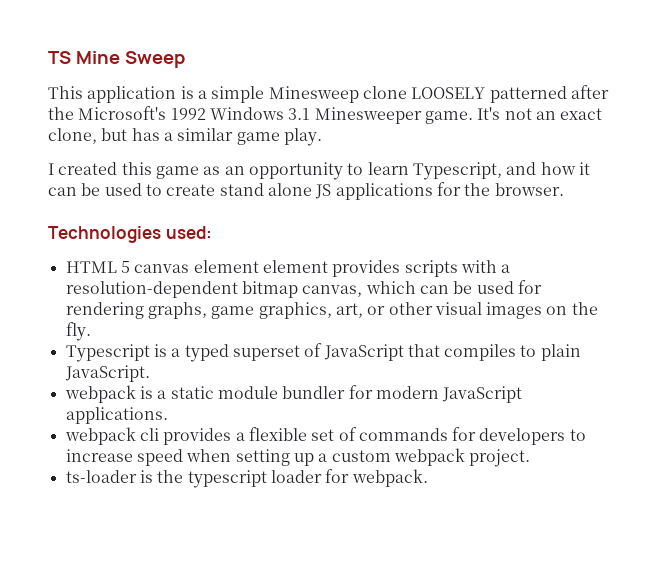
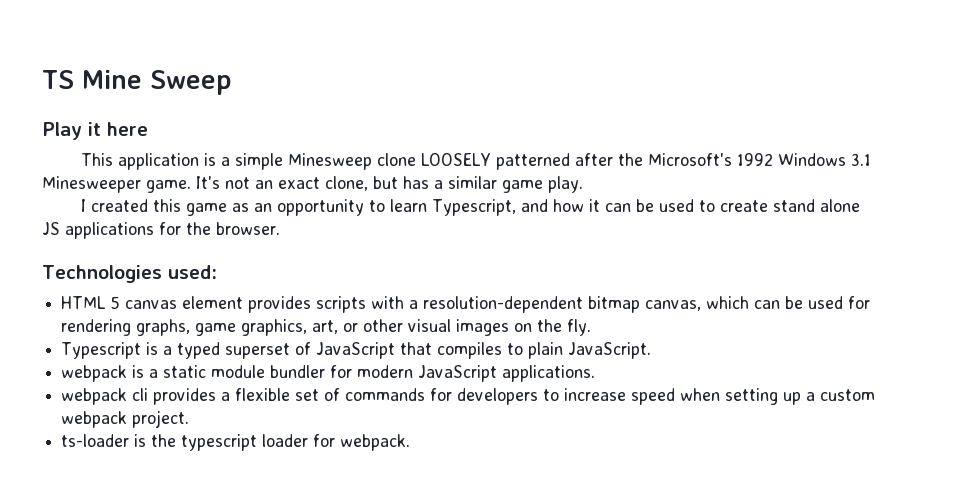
+ Play it here
- HTML 5 canvas element element provides scripts with a resolution-dependent bitmap canvas, which can be used for rendering graphs, game graphics, art, or other visual images on the fly.
+ HTML 5 canvas element provides scripts with a resolution-dependent bitmap canvas, which can be used for rendering graphs, game graphics, art, or other visual images on the fly.

